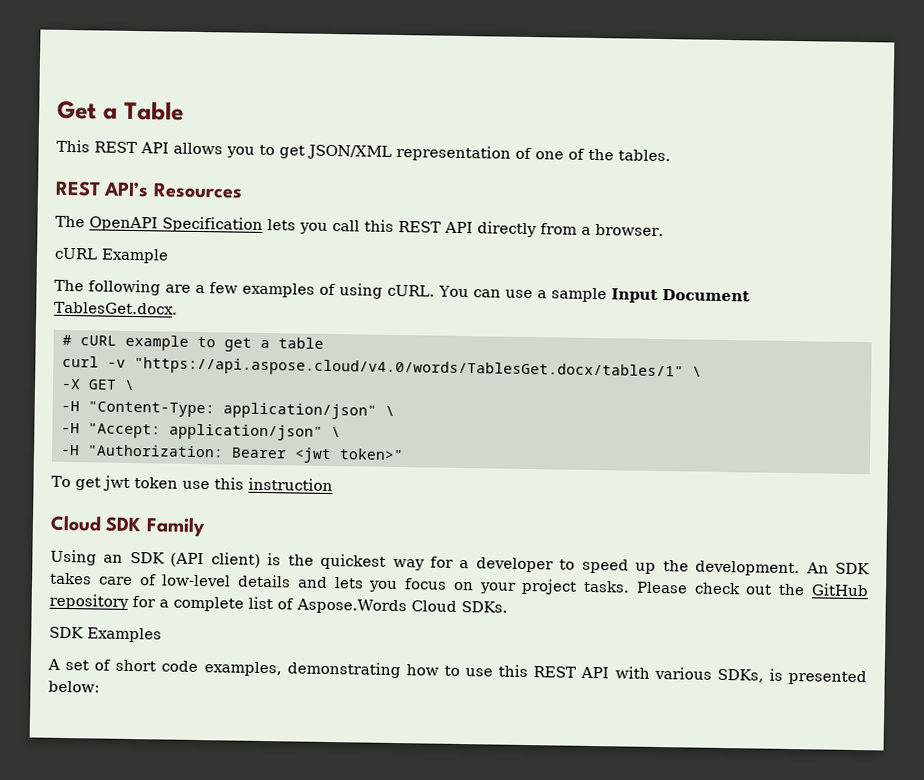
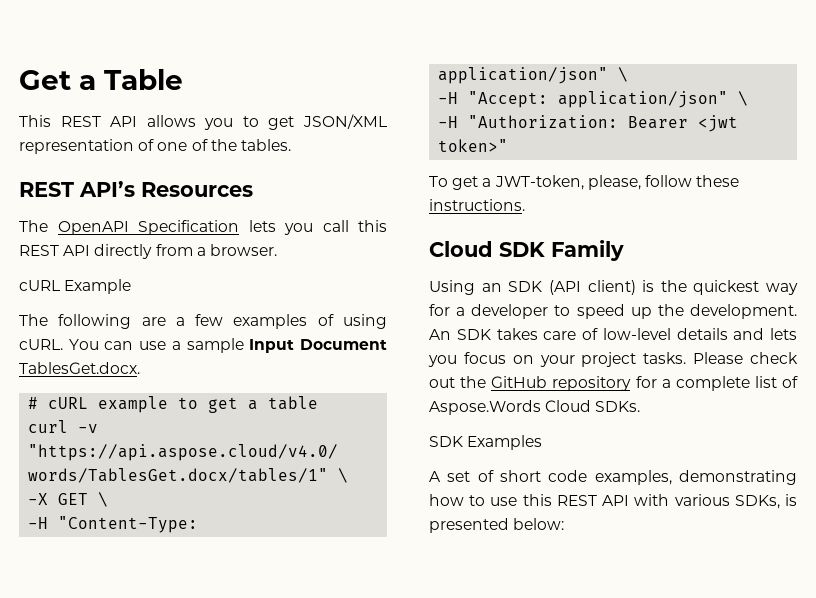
- To get jwt token use this instruction
+ To get a JWT-token, please, follow these instructions.

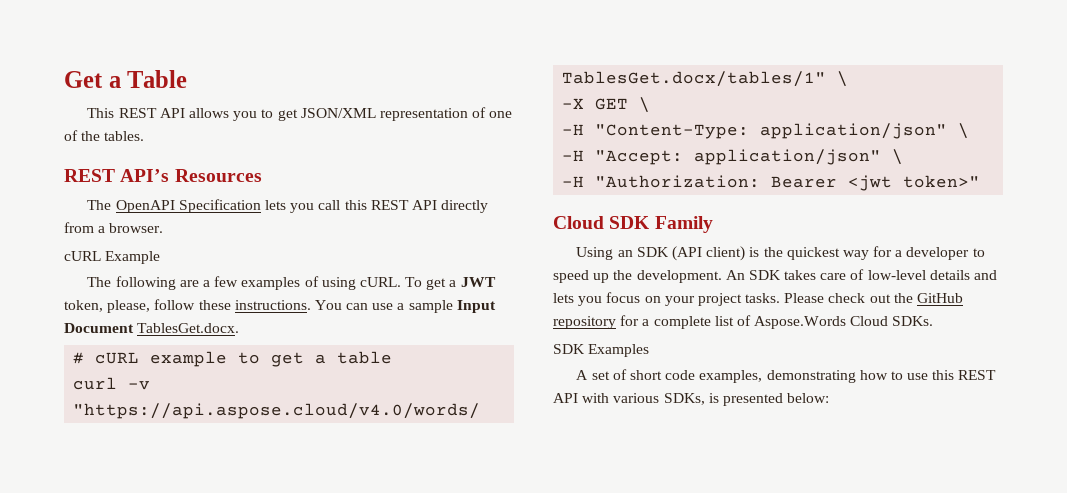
+ To get a JWT token, please, follow these instructions.
- To get a JWT-token, please, follow these instructions.

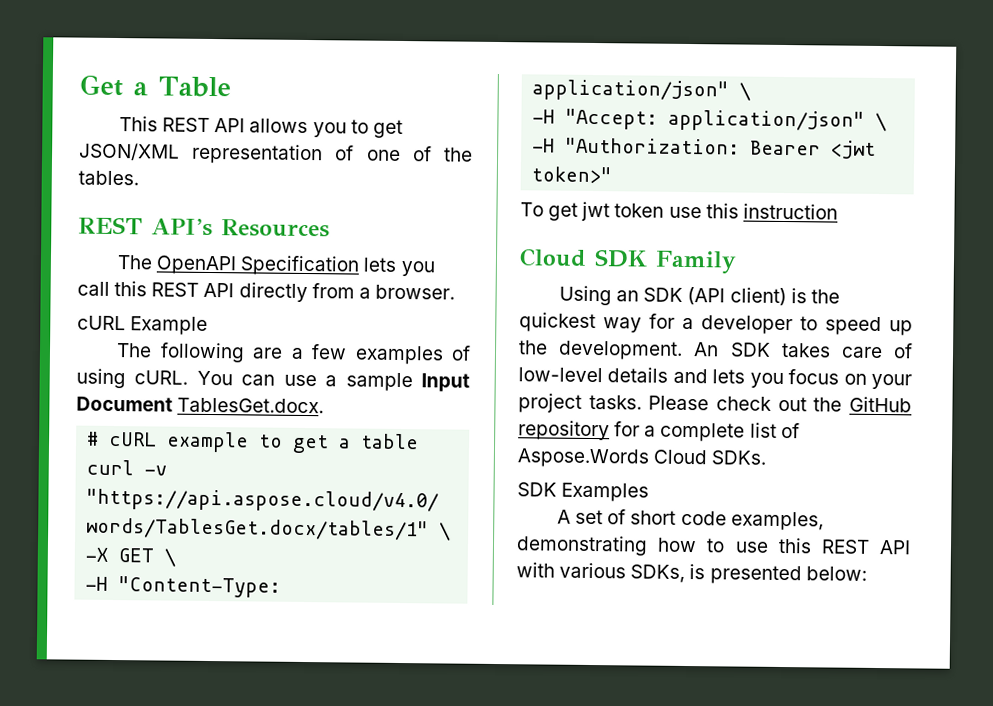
- To get a JWT token, please, follow these instructions.
+ To get jwt token use this instruction

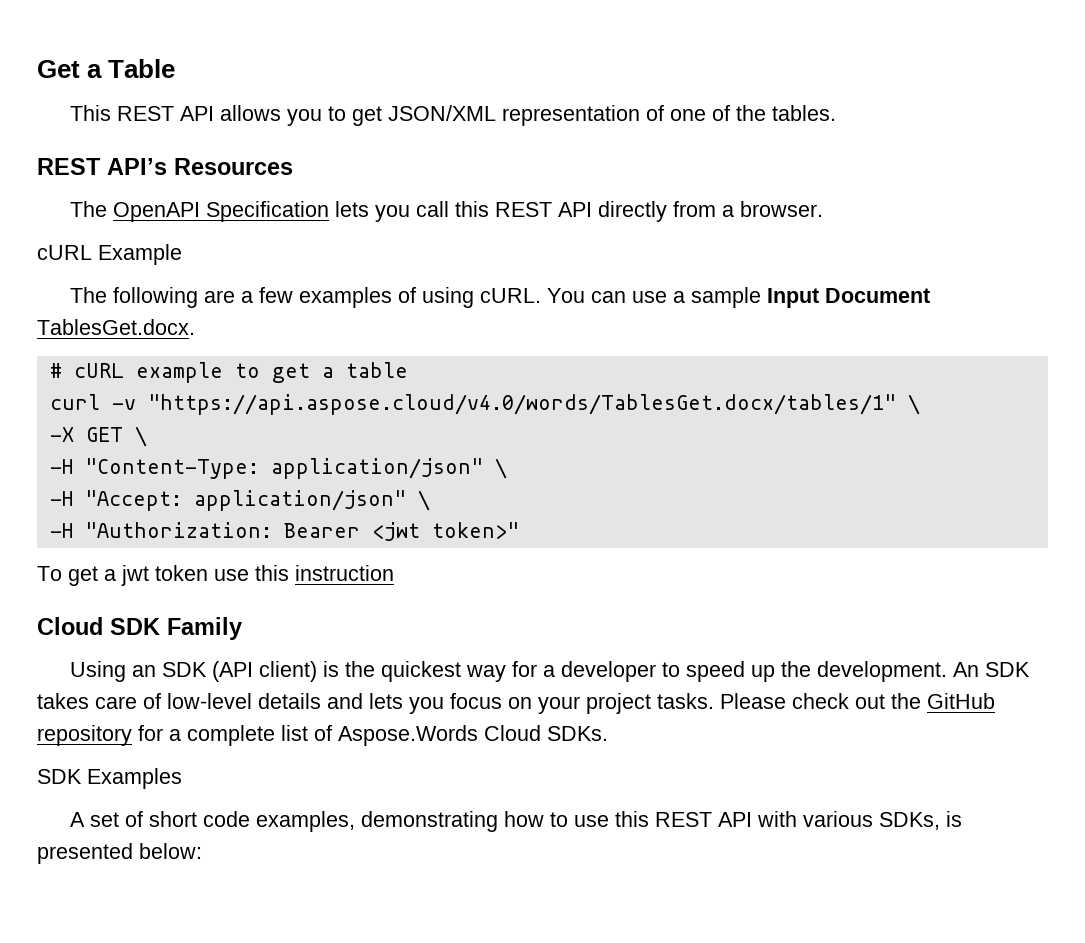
- To get jwt token use this instruction
+ To get a jwt token use this instruction

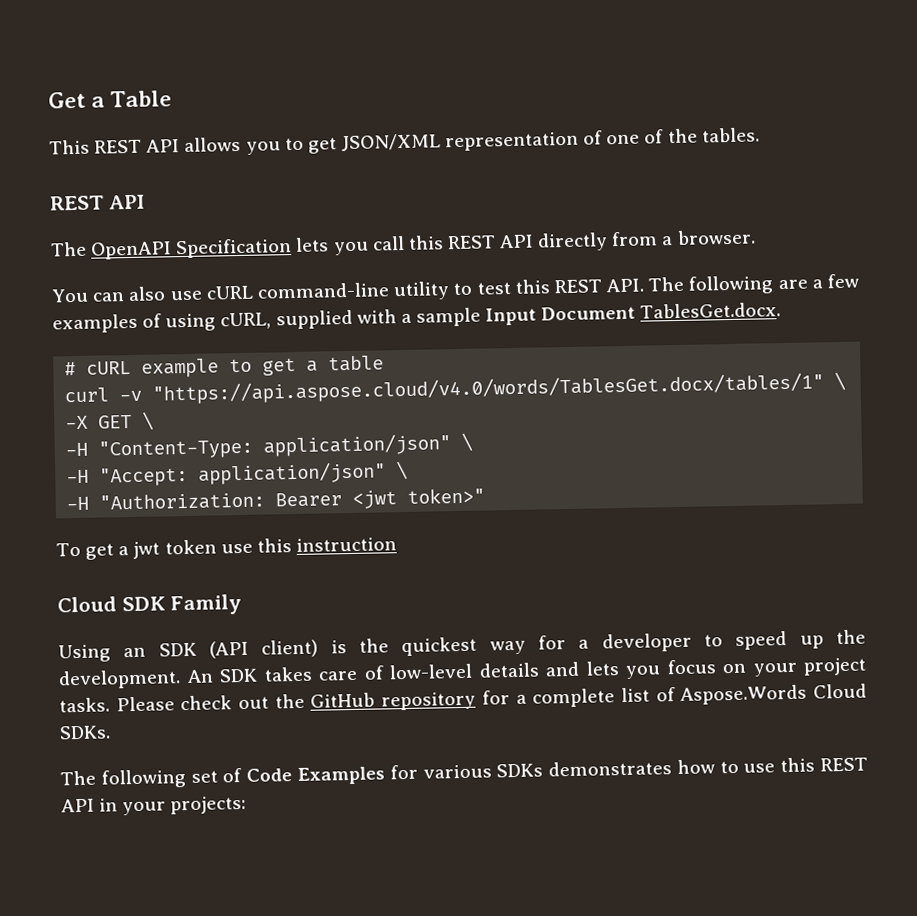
  This REST API allows you to get JSON/XML representation of one of the tables.
- REST API’s Resources
+ REST API
- cURL Example
- The following are a few examples of using cURL. You can use a sample Input Document TablesGet.docx.
+ You can also use cURL command-line utility to test this REST API. The following are a few examples of using cURL, supplied with a sample Input Document TablesGet.docx.
- SDK Examples
- A set of short code examples, demonstrating how to use this REST API with various SDKs, is presented below:
+ The following set of Code Examples for various SDKs demonstrates how to use this REST API in your projects:

